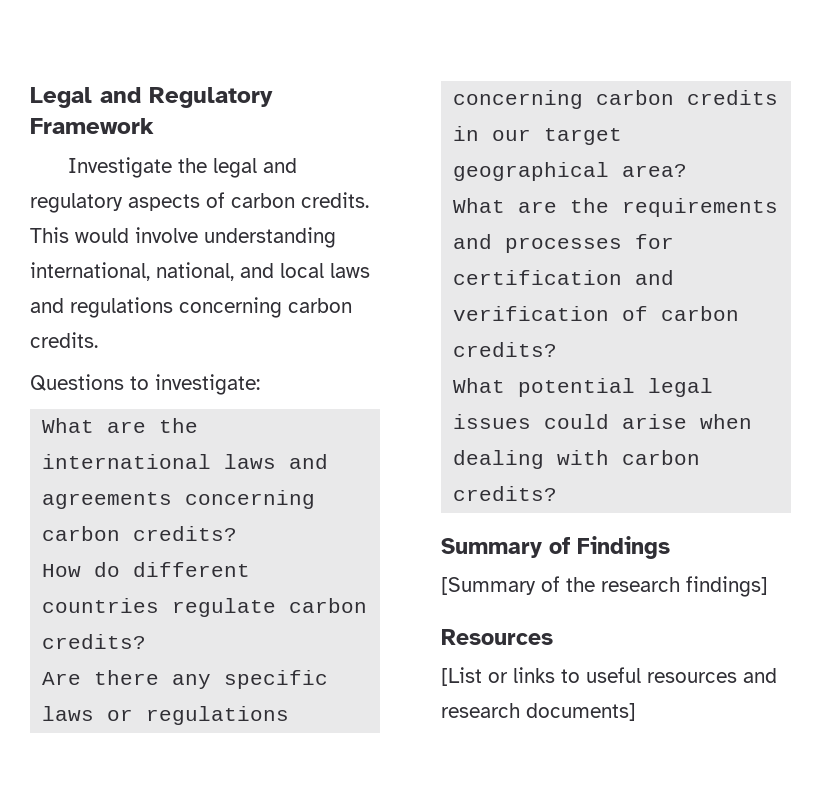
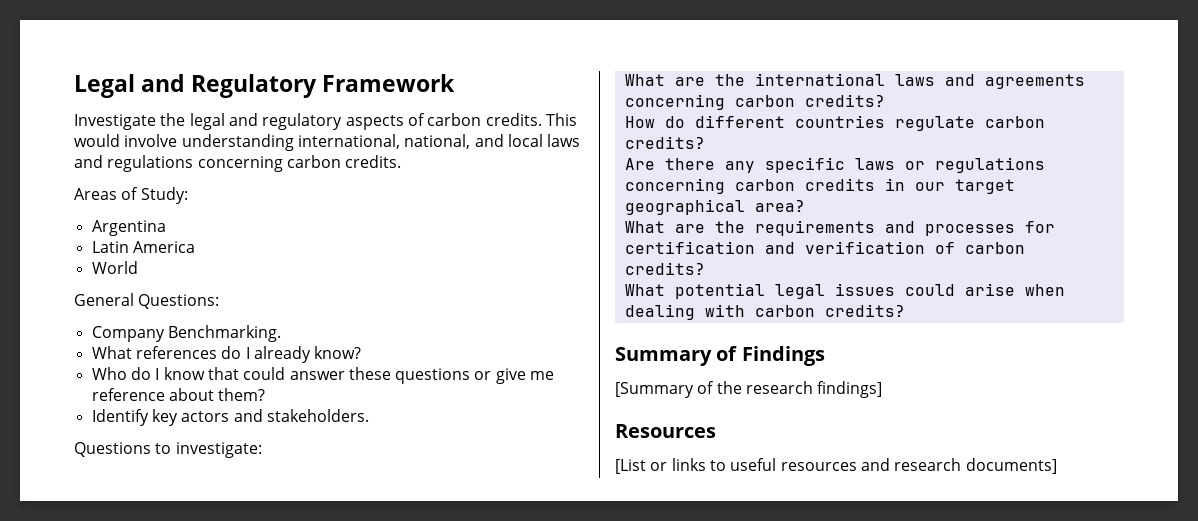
+ Areas of Study:
+ Argentina
+ Latin America
+ World
+ General Questions:
+ Company Benchmarking.
+ What references do I already know?
+ Who do I know that could answer these questions or give me reference about them?
+ Identify key actors and stakeholders.

